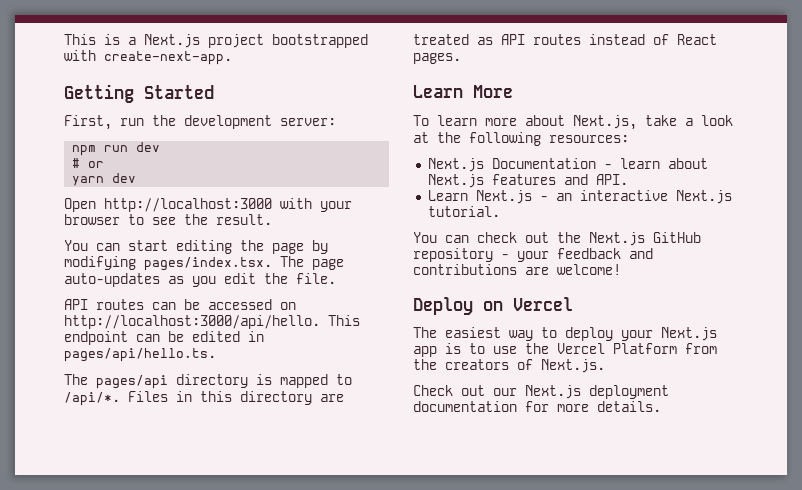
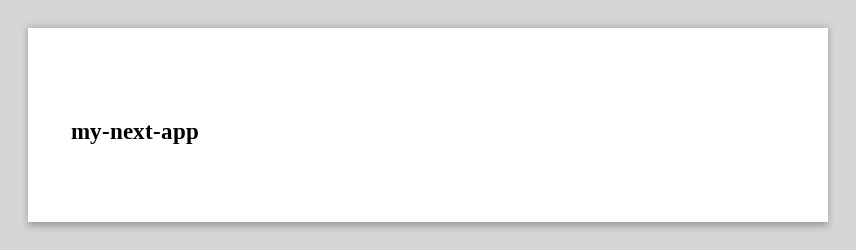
- This is a Next.js project bootstrapped with create-next-app.
- Getting Started
- First, run the development server:
- npm run dev
- # or
- yarn dev
- Open http://localhost:3000 with your browser to see the result.
- You can start editing the page by modifying pages/index.tsx. The page auto-updates as you edit the file.
- API routes can be accessed on http://localhost:3000/api/hello. This endpoint can be edited in pages/api/hello.ts.
- The pages/api directory is mapped to /api/*. Files in this directory are treated as API routes instead of React pages.
- Learn More
- To learn more about Next.js, take a look at the following resources:
- Next.js Documentation - learn about Next.js features and API.
- Learn Next.js - an interactive Next.js tutorial.
- You can check out the Next.js GitHub repository - your feedback and contributions are welcome!
- Deploy on Vercel
- The easiest way to deploy your Next.js app is to use the Vercel Platform from the creators of Next.js.
- Check out our Next.js deployment documentation for more details.
+ my-next-app

